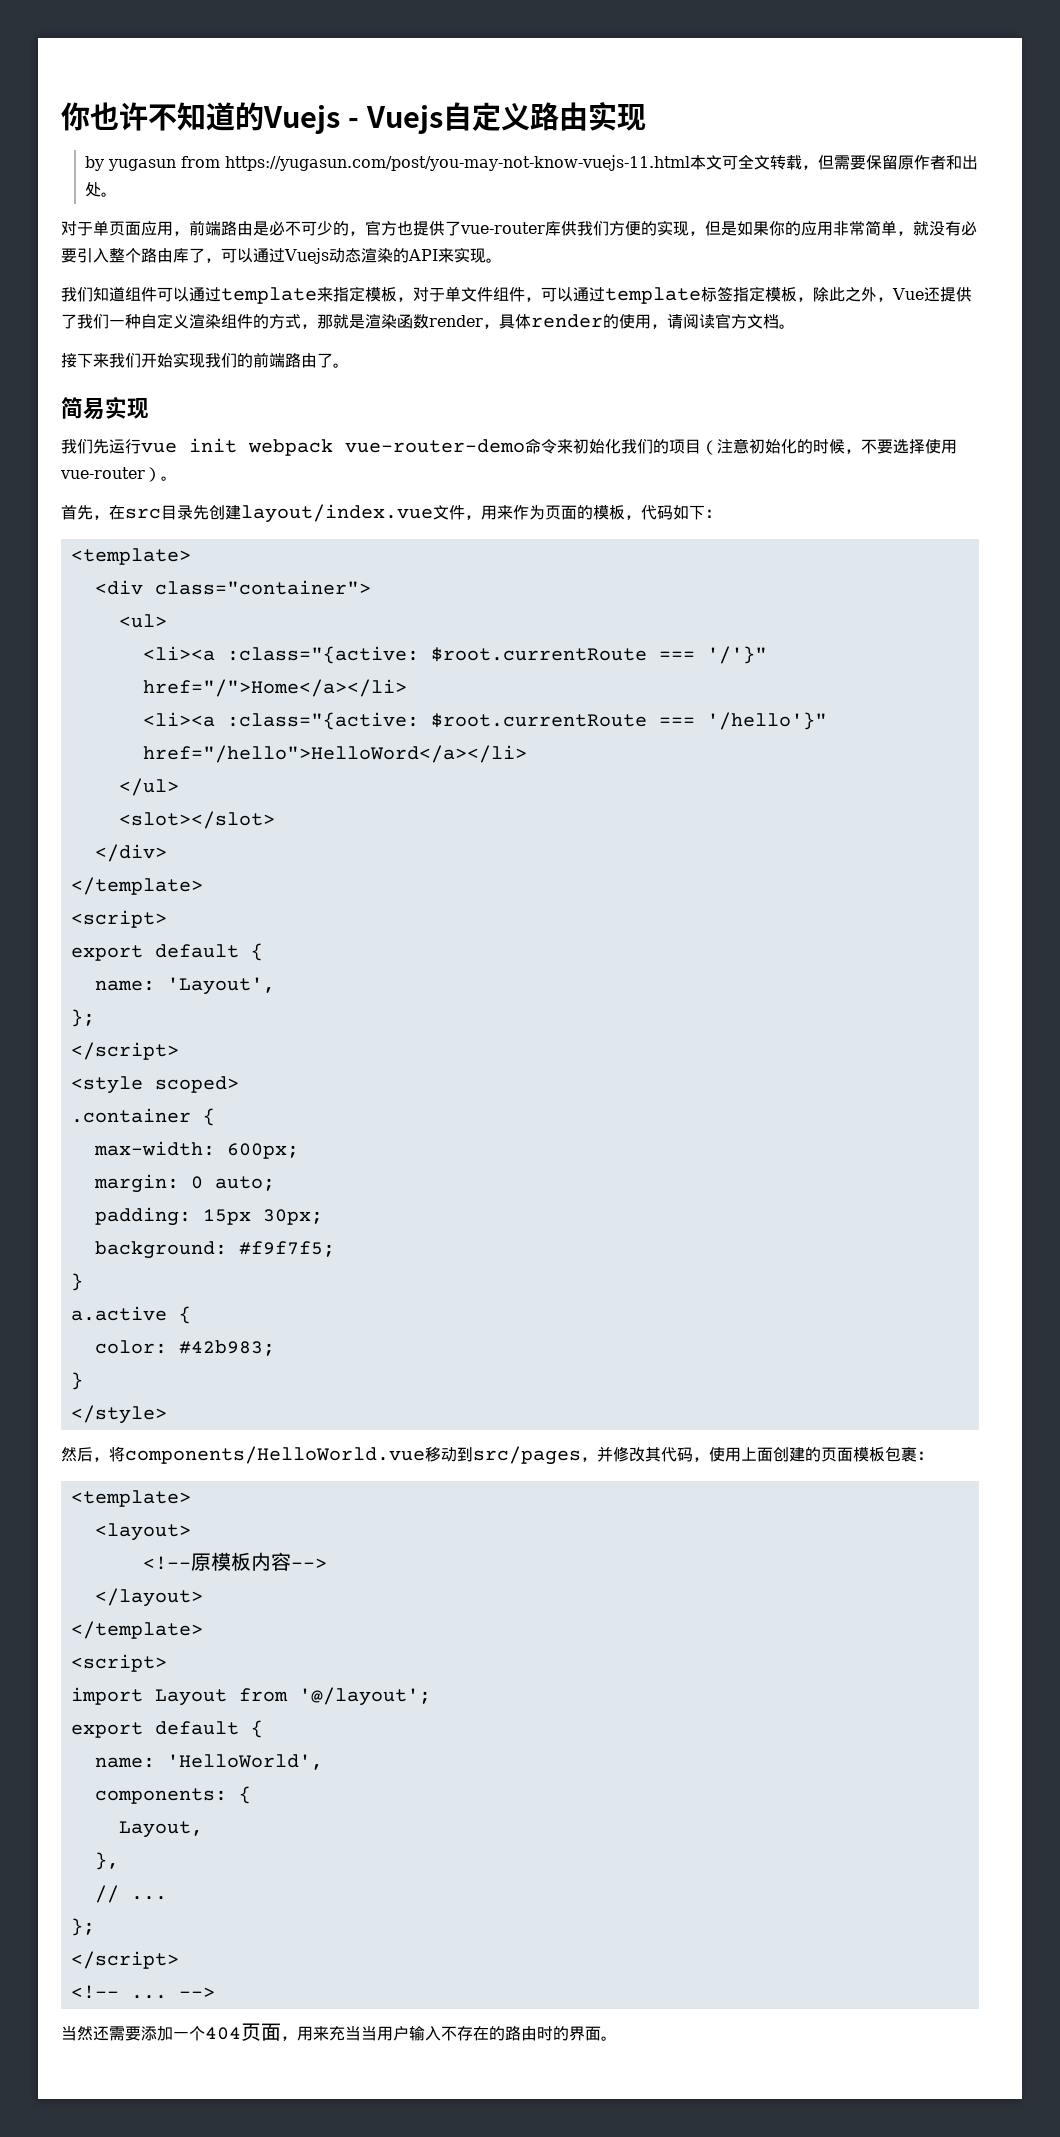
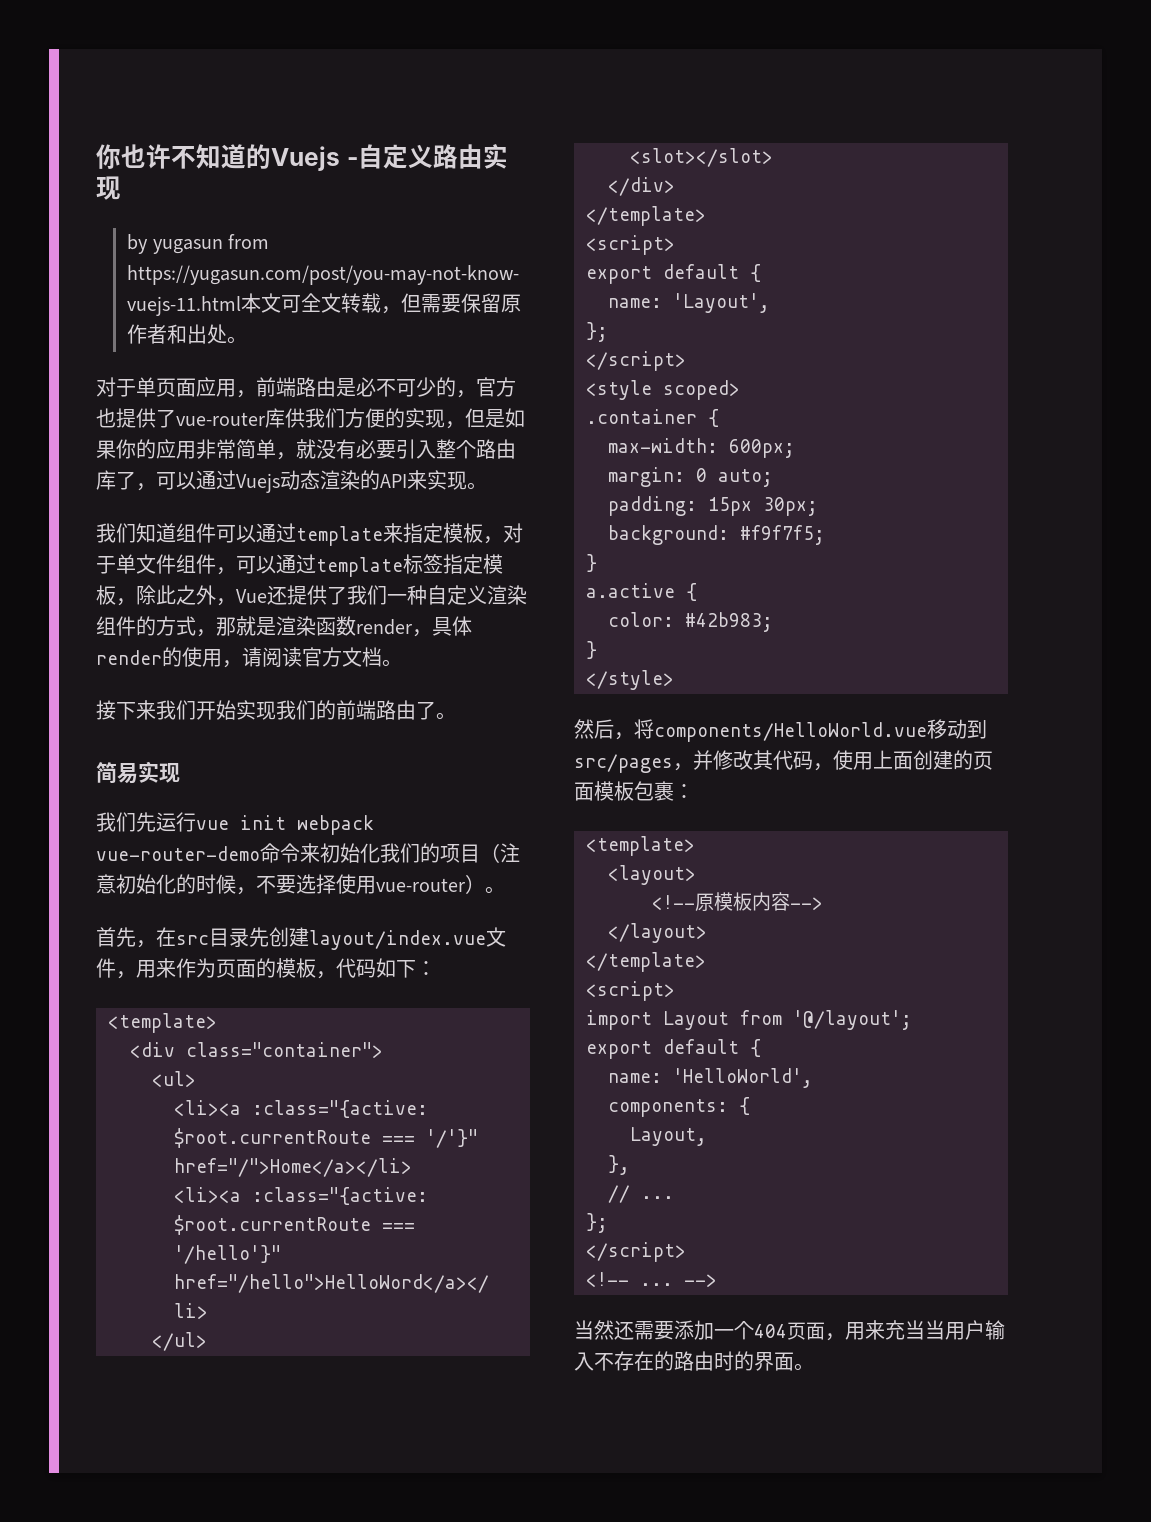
- 你也许不知道的Vuejs - Vuejs自定义路由实现
+ 你也许不知道的Vuejs -自定义路由实现

